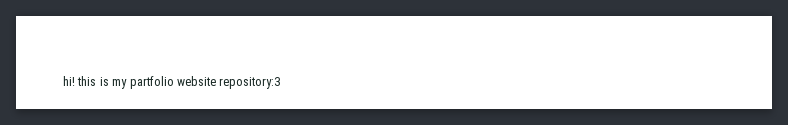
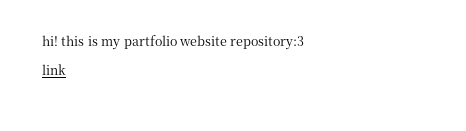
+ link

